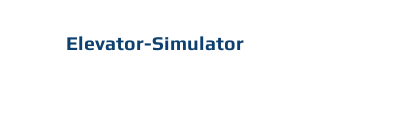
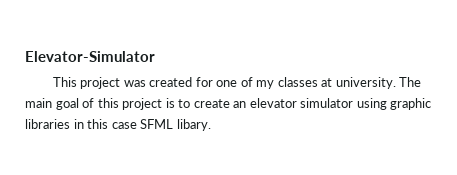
+ This project was created for one of my classes at university. The main goal of this project is to create an elevator simulator using graphic libraries in this case SFML libary.

